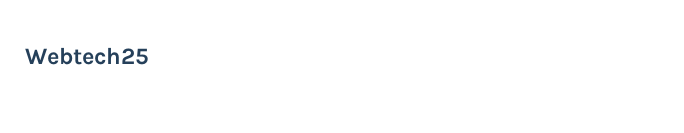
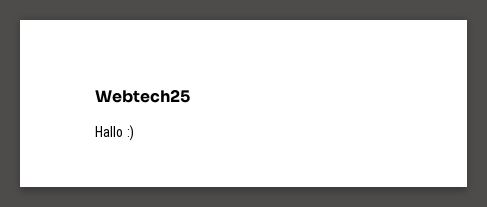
+ Hallo :)

